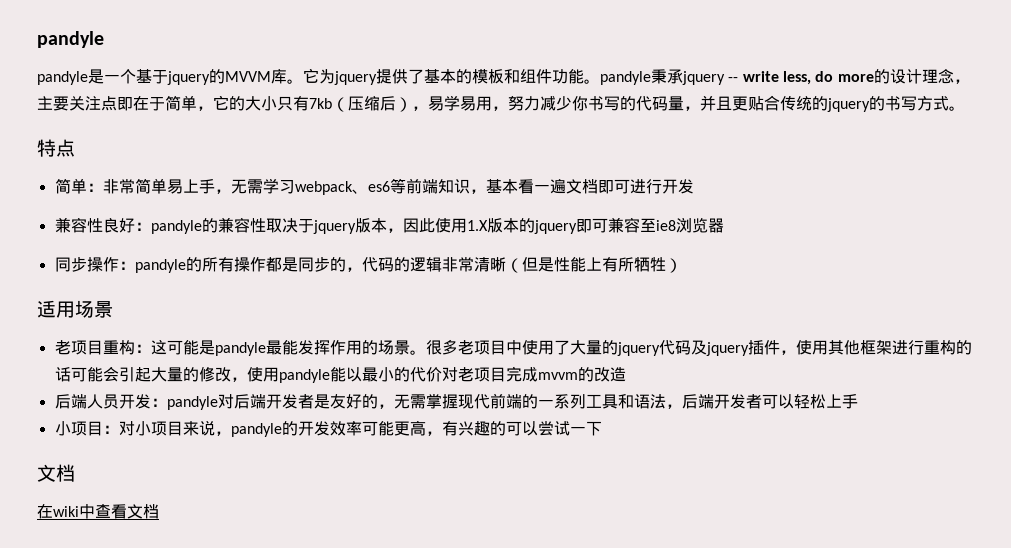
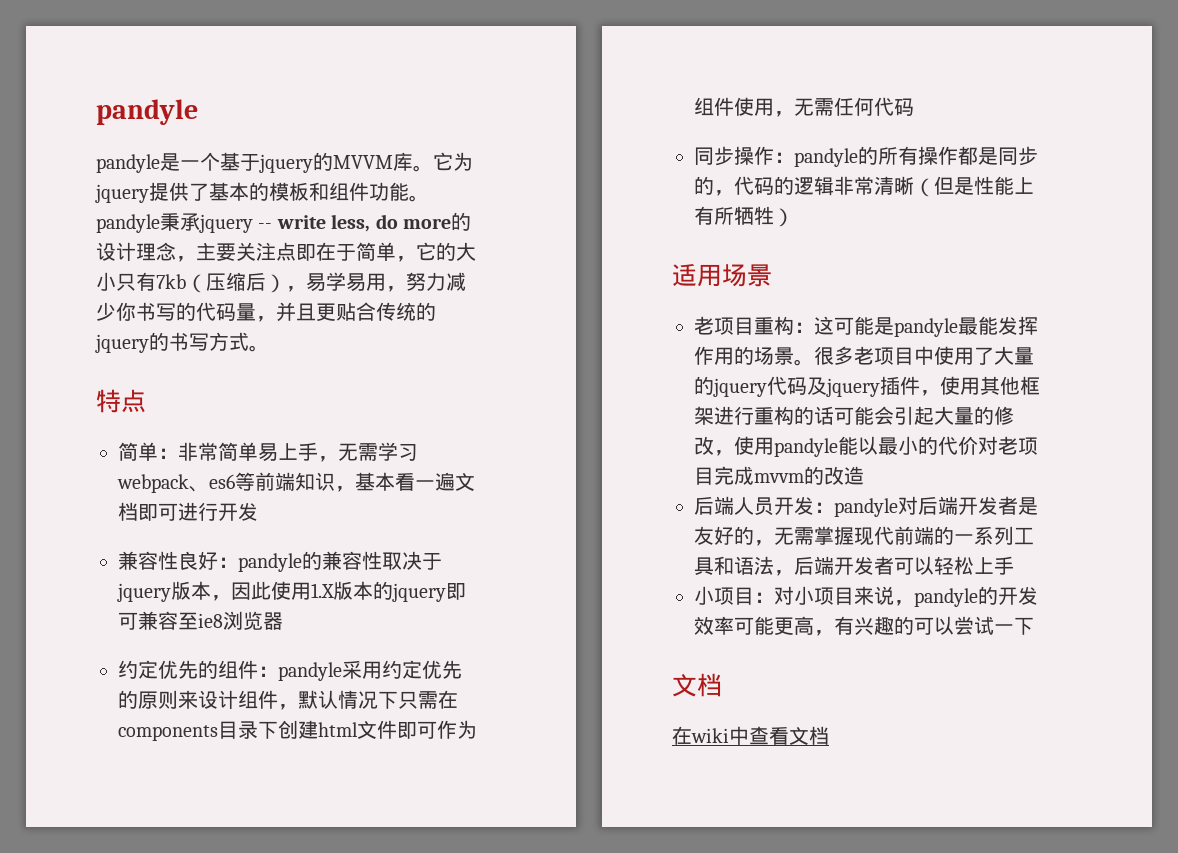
+ 约定优先的组件：pandyle采用约定优先的原则来设计组件，默认情况下只需在components目录下创建html文件即可作为组件使用，无需任何代码

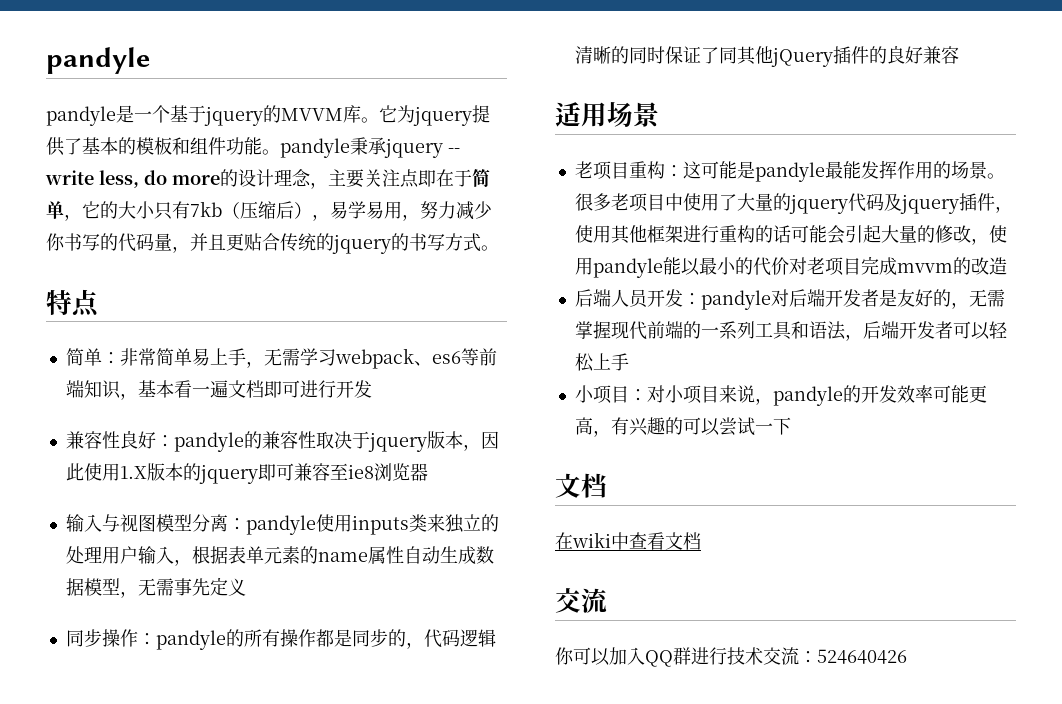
- 约定优先的组件：pandyle采用约定优先的原则来设计组件，默认情况下只需在components目录下创建html文件即可作为组件使用，无需任何代码
+ 输入与视图模型分离：pandyle使用inputs类来独立的处理用户输入，根据表单元素的name属性自动生成数据模型，无需事先定义
- 同步操作：pandyle的所有操作都是同步的，代码的逻辑非常清晰（但是性能上有所牺牲）
+ 同步操作：pandyle的所有操作都是同步的，代码逻辑清晰的同时保证了同其他jQuery插件的良好兼容
  在wiki中查看文档
+ 交流
+ 你可以加入QQ群进行技术交流：524640426

